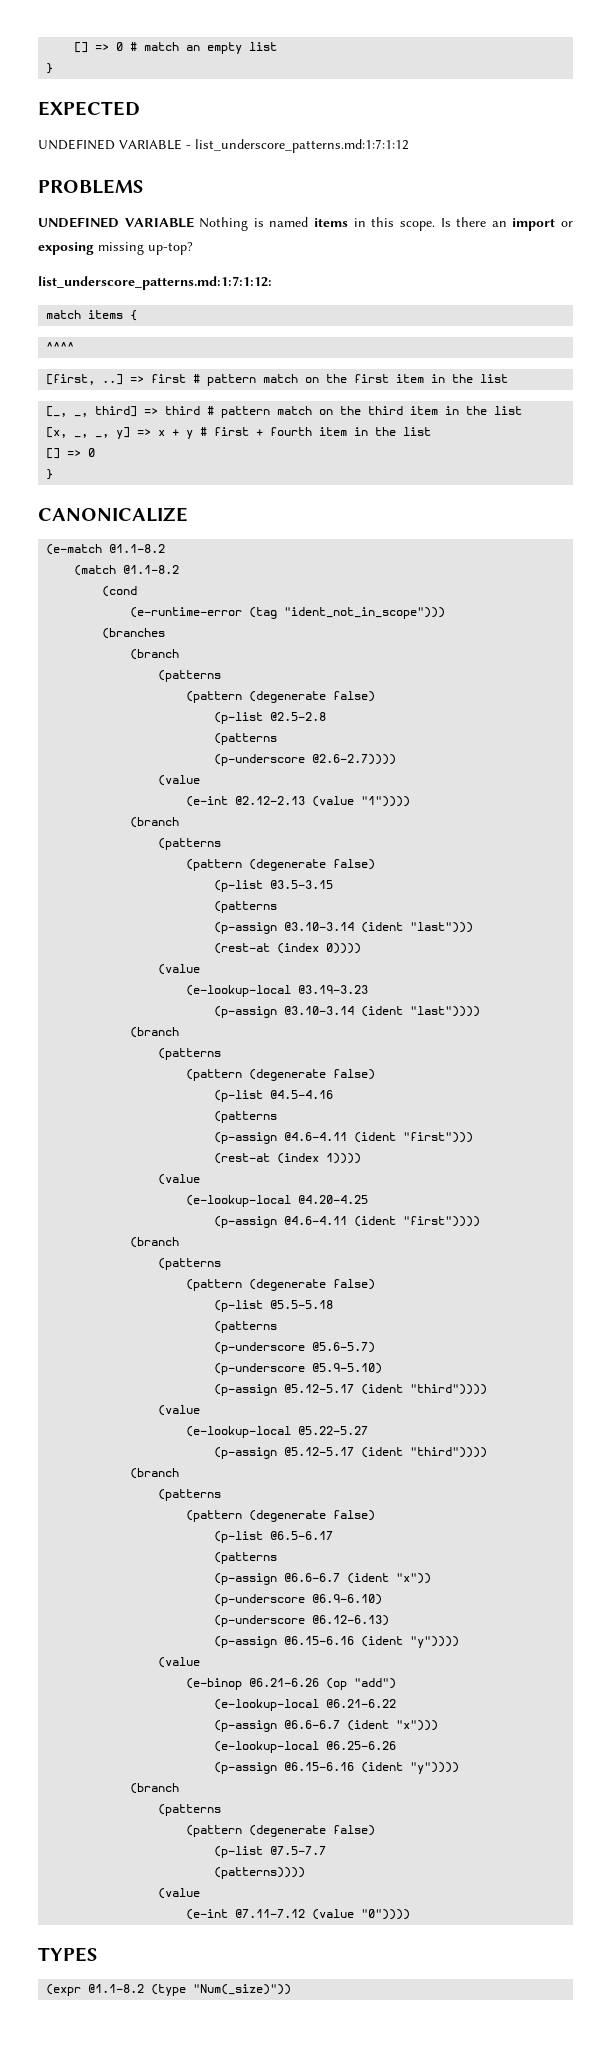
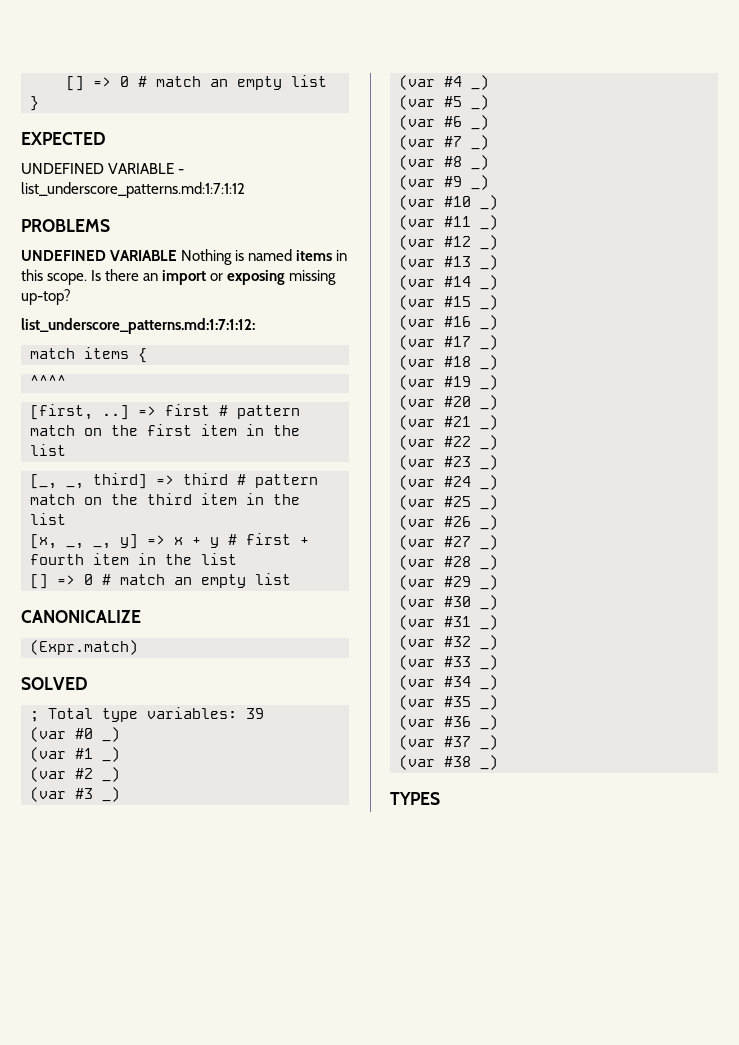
  [x, _, _, y] => x + y # first + fourth item in the list
- [] => 0
- }
+ [] => 0 # match an empty list
  CANONICALIZE
- (e-match @1.1-8.2
- (match @1.1-8.2
- (cond
- (e-runtime-error (tag "ident_not_in_scope")))
- (branches
- (branch
- (patterns
- (pattern (degenerate false)
- (p-list @2.5-2.8
- (patterns
- (p-underscore @2.6-2.7))))
- (value
- (e-int @2.12-2.13 (value "1"))))
- (branch
- (patterns
- (pattern (degenerate false)
- (p-list @3.5-3.15
- (patterns
- (p-assign @3.10-3.14 (ident "last")))
- (rest-at (index 0))))
- (value
- (e-lookup-local @3.19-3.23
- (p-assign @3.10-3.14 (ident "last"))))
- (branch
- (patterns
- (pattern (degenerate false)
- (p-list @4.5-4.16
- (patterns
- (p-assign @4.6-4.11 (ident "first")))
- (rest-at (index 1))))
- (value
- (e-lookup-local @4.20-4.25
- (p-assign @4.6-4.11 (ident "first"))))
- (branch
- (patterns
- (pattern (degenerate false)
- (p-list @5.5-5.18
- (patterns
- (p-underscore @5.6-5.7)
- (p-underscore @5.9-5.10)
- (p-assign @5.12-5.17 (ident "third"))))
- (value
- (e-lookup-local @5.22-5.27
- (p-assign @5.12-5.17 (ident "third"))))
- (branch
- (patterns
- (pattern (degenerate false)
- (p-list @6.5-6.17
- (patterns
- (p-assign @6.6-6.7 (ident "x"))
- (p-underscore @6.9-6.10)
- (p-underscore @6.12-6.13)
- (p-assign @6.15-6.16 (ident "y"))))
- (value
- (e-binop @6.21-6.26 (op "add")
- (e-lookup-local @6.21-6.22
- (p-assign @6.6-6.7 (ident "x")))
- (e-lookup-local @6.25-6.26
- (p-assign @6.15-6.16 (ident "y"))))
- (branch
- (patterns
- (pattern (degenerate false)
- (p-list @7.5-7.7
- (patterns))))
- (value
- (e-int @7.11-7.12 (value "0"))))
+ (Expr.match)
+ SOLVED
+ ; Total type variables: 39
+ (var #0 _)
+ (var #1 _)
+ (var #2 _)
+ (var #3 _)
+ (var #4 _)
+ (var #5 _)
+ (var #6 _)
+ (var #7 _)
+ (var #8 _)
+ (var #9 _)
+ (var #10 _)
+ (var #11 _)
+ (var #12 _)
+ (var #13 _)
+ (var #14 _)
+ (var #15 _)
+ (var #16 _)
+ (var #17 _)
+ (var #18 _)
+ (var #19 _)
+ (var #20 _)
+ (var #21 _)
+ (var #22 _)
+ (var #23 _)
+ (var #24 _)
+ (var #25 _)
+ (var #26 _)
+ (var #27 _)
+ (var #28 _)
+ (var #29 _)
+ (var #30 _)
+ (var #31 _)
+ (var #32 _)
+ (var #33 _)
+ (var #34 _)
+ (var #35 _)
+ (var #36 _)
+ (var #37 _)
+ (var #38 _)
  TYPES
- (expr @1.1-8.2 (type "Num(_size)"))

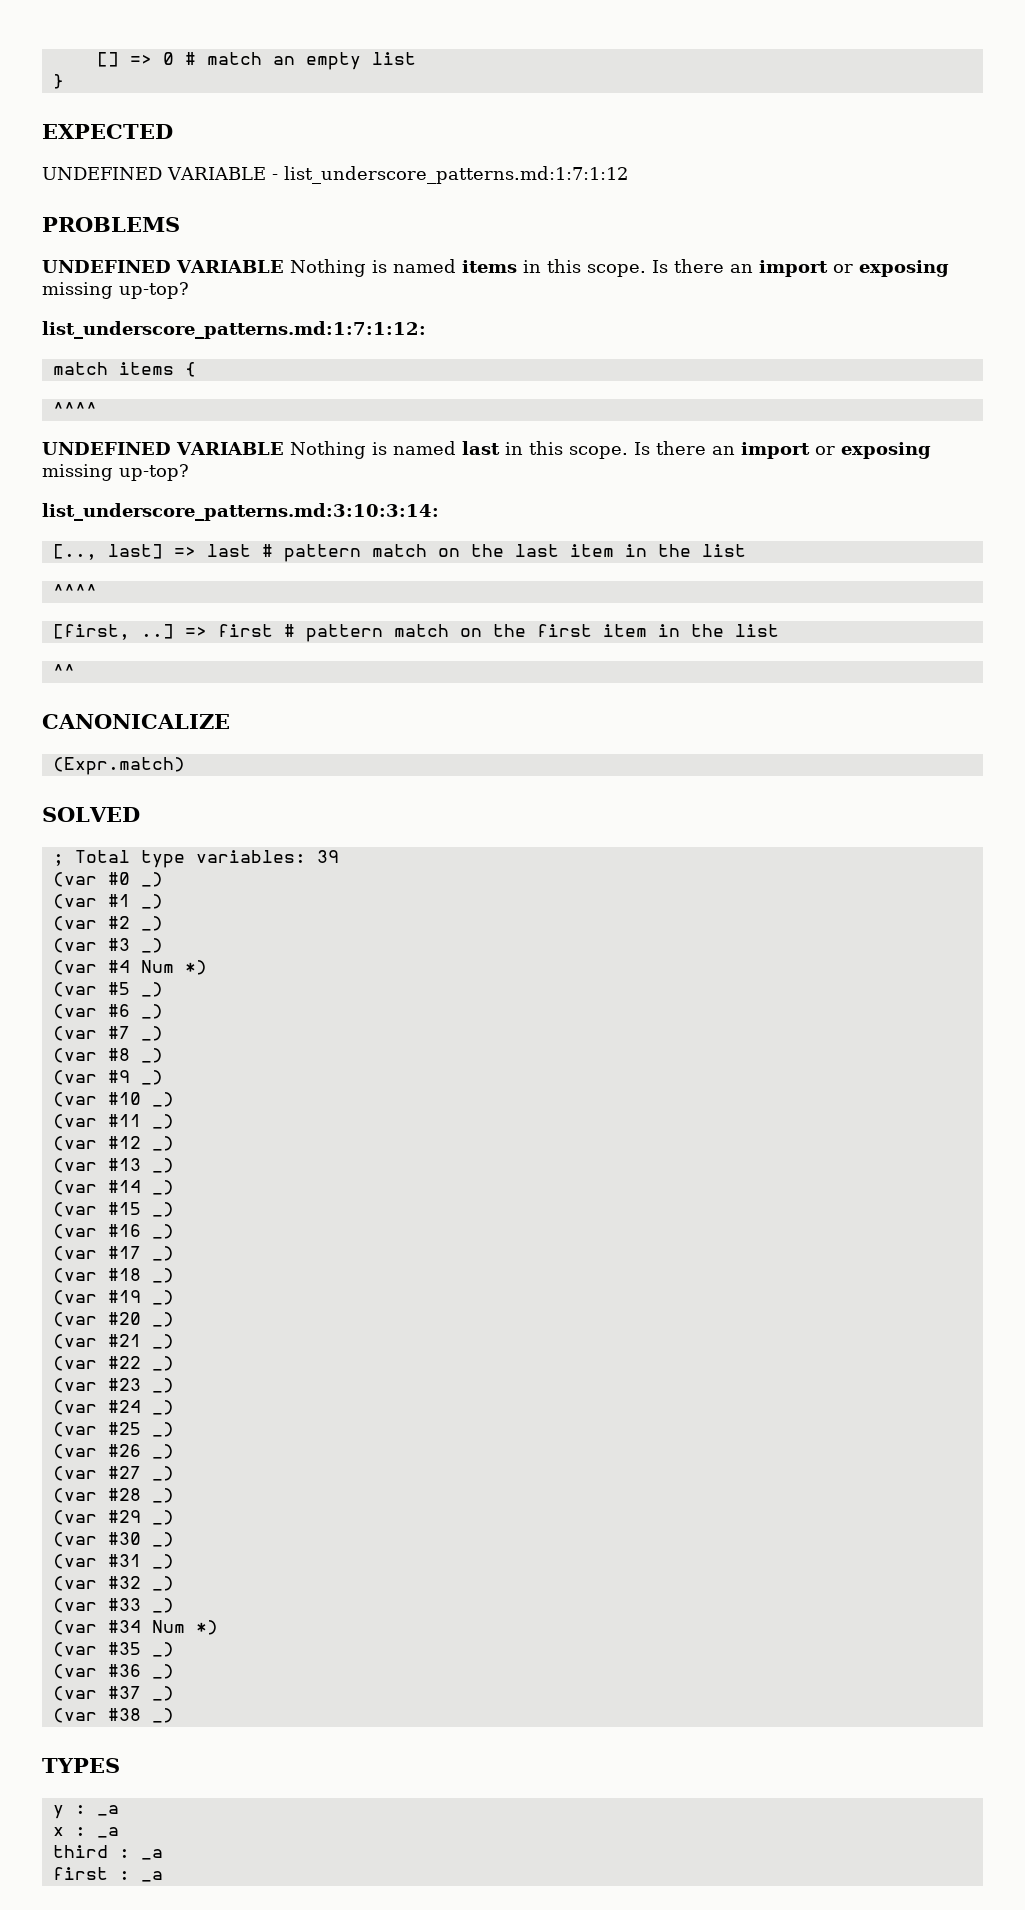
+ UNDEFINED VARIABLE Nothing is named last in this scope. Is there an import or exposing missing up-top?
+ list_underscore_patterns.md:3:10:3:14:
+ [.., last] => last # pattern match on the last item in the list
+ ^^^^
- [_, _, third] => third # pattern match on the third item in the list
- [x, _, _, y] => x + y # first + fourth item in the list
- [] => 0 # match an empty list
+ ^^
- (var #4 _)
+ (var #4 Num *)
- (var #34 _)
+ (var #34 Num *)
+ y : _a
+ x : _a
+ third : _a
+ first : _a

